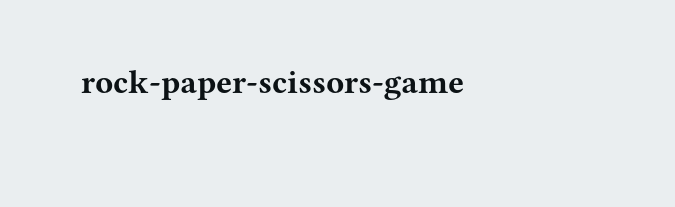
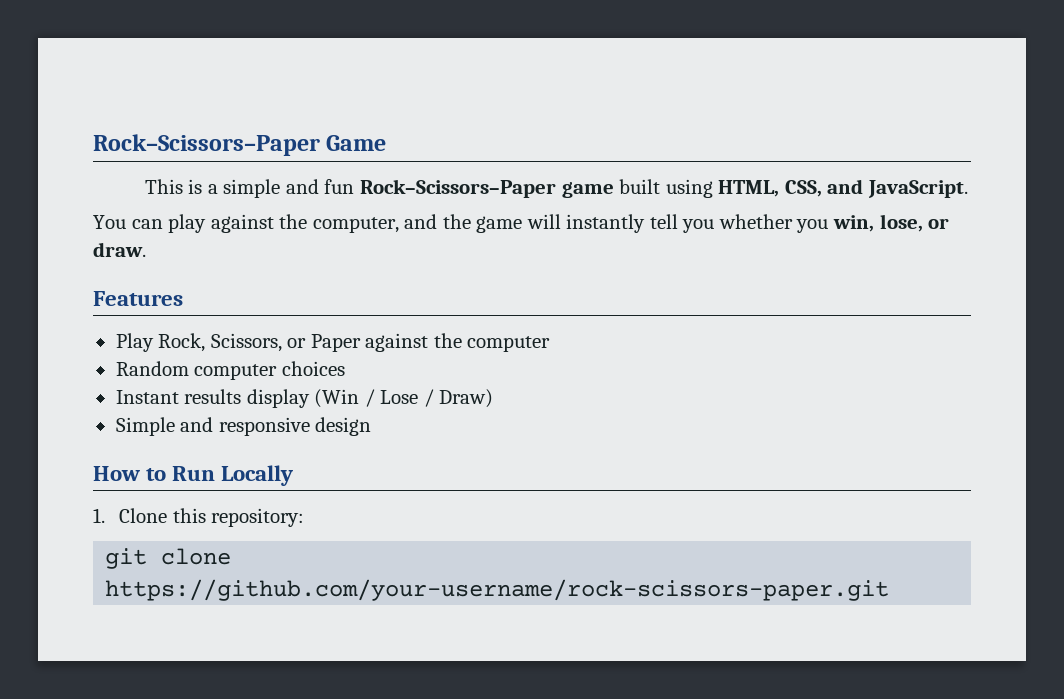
- rock-paper-scissors-game
+ Rock–Scissors–Paper Game
+ This is a simple and fun Rock–Scissors–Paper game built using HTML, CSS, and JavaScript.
+ You can play against the computer, and the game will instantly tell you whether you win, lose, or draw.
+ Features
+ Play Rock, Scissors, or Paper against the computer
+ Random computer choices
+ Instant results display (Win / Lose / Draw)
+ Simple and responsive design
+ How to Run Locally
+ 1. Clone this repository:
+ git clone https://github.com/your-username/rock-scissors-paper.git

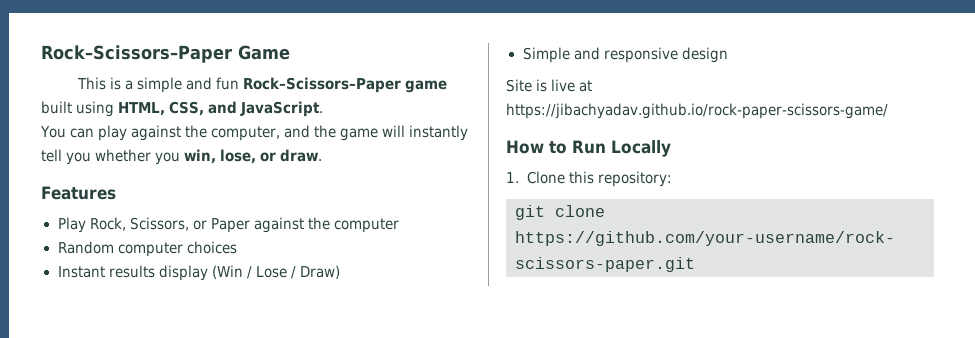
+ Site is live at https://jibachyadav.github.io/rock-paper-scissors-game/

